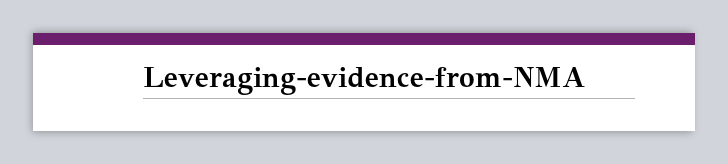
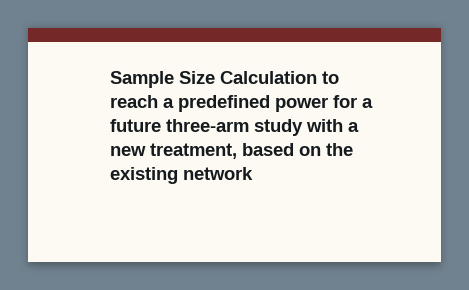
- Leveraging-evidence-from-NMA
+ Sample Size Calculation to reach a predefined power for a future three-arm study with a new treatment, based on the existing network

